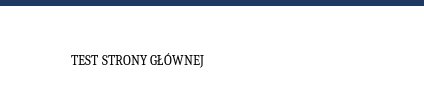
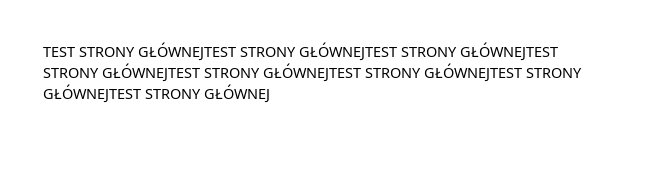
- TEST STRONY GŁÓWNEJ
+ TEST STRONY GŁÓWNEJTEST STRONY GŁÓWNEJTEST STRONY GŁÓWNEJTEST STRONY GŁÓWNEJTEST STRONY GŁÓWNEJTEST STRONY GŁÓWNEJTEST STRONY GŁÓWNEJTEST STRONY GŁÓWNEJ

